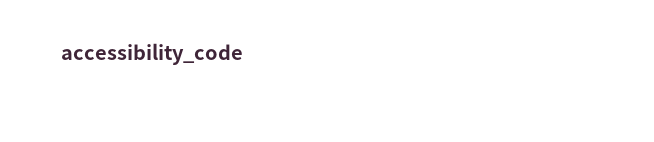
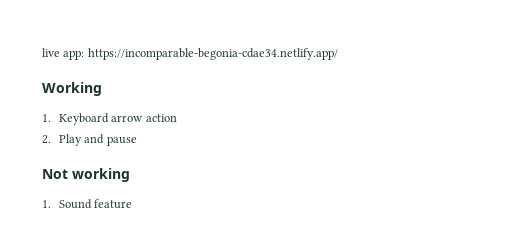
- accessibility_code
+ live app: https://incomparable-begonia-cdae34.netlify.app/
+ Working
+ 1. Keyboard arrow action
+ 2. Play and pause
+ Not working
+ 1. Sound feature

